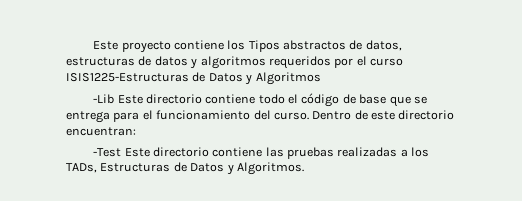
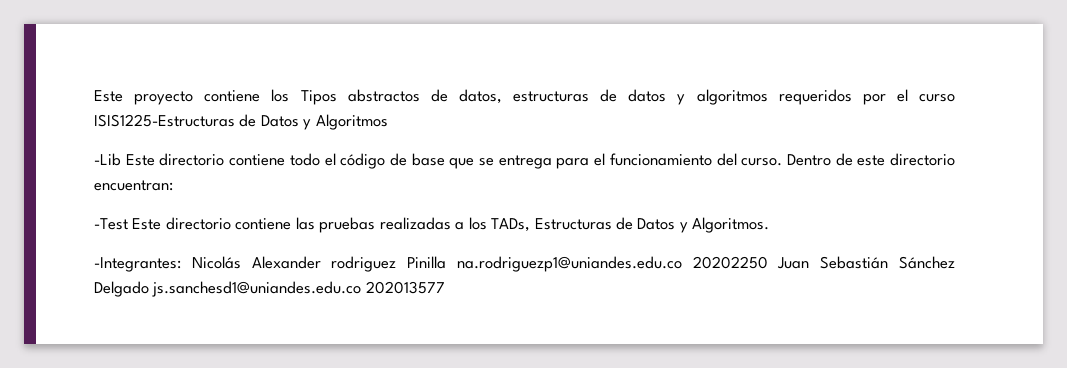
+ -Integrantes: Nicolás Alexander rodriguez Pinilla na.rodriguezp1@uniandes.edu.co 20202250 Juan Sebastián Sánchez Delgado js.sanchesd1@uniandes.edu.co 202013577

